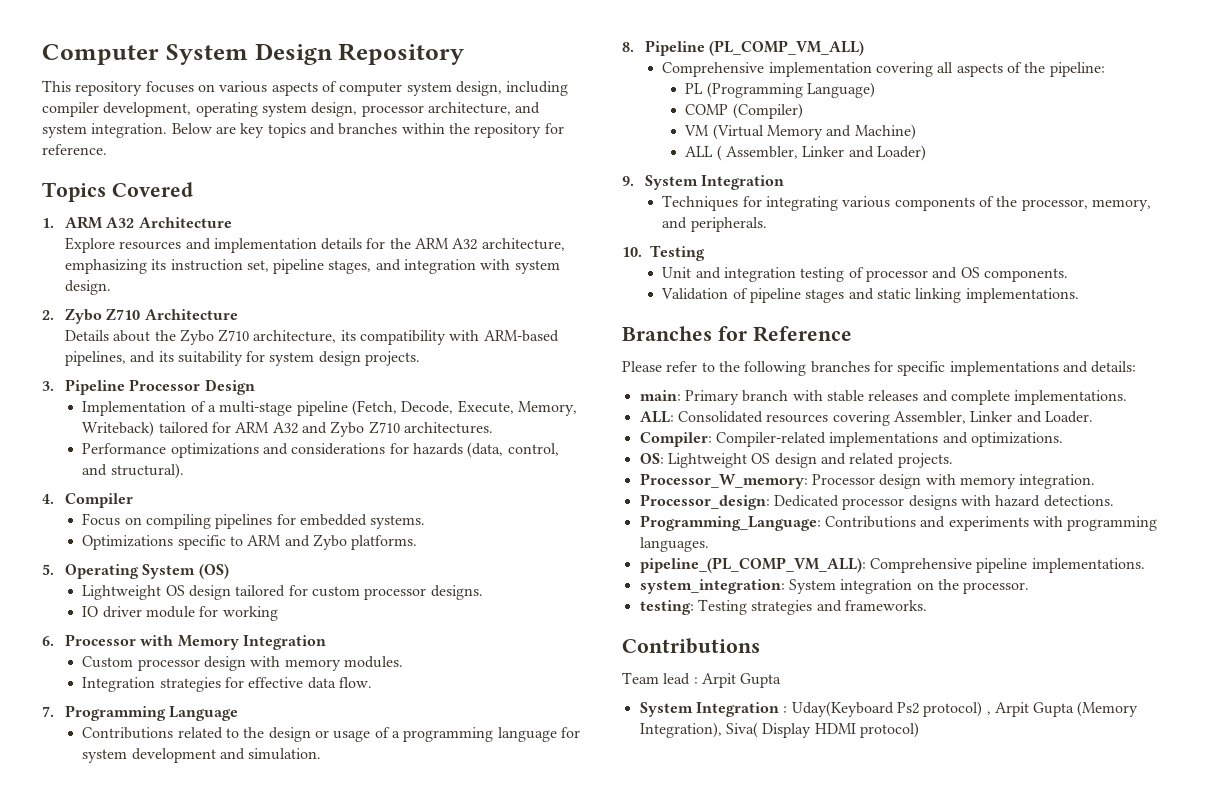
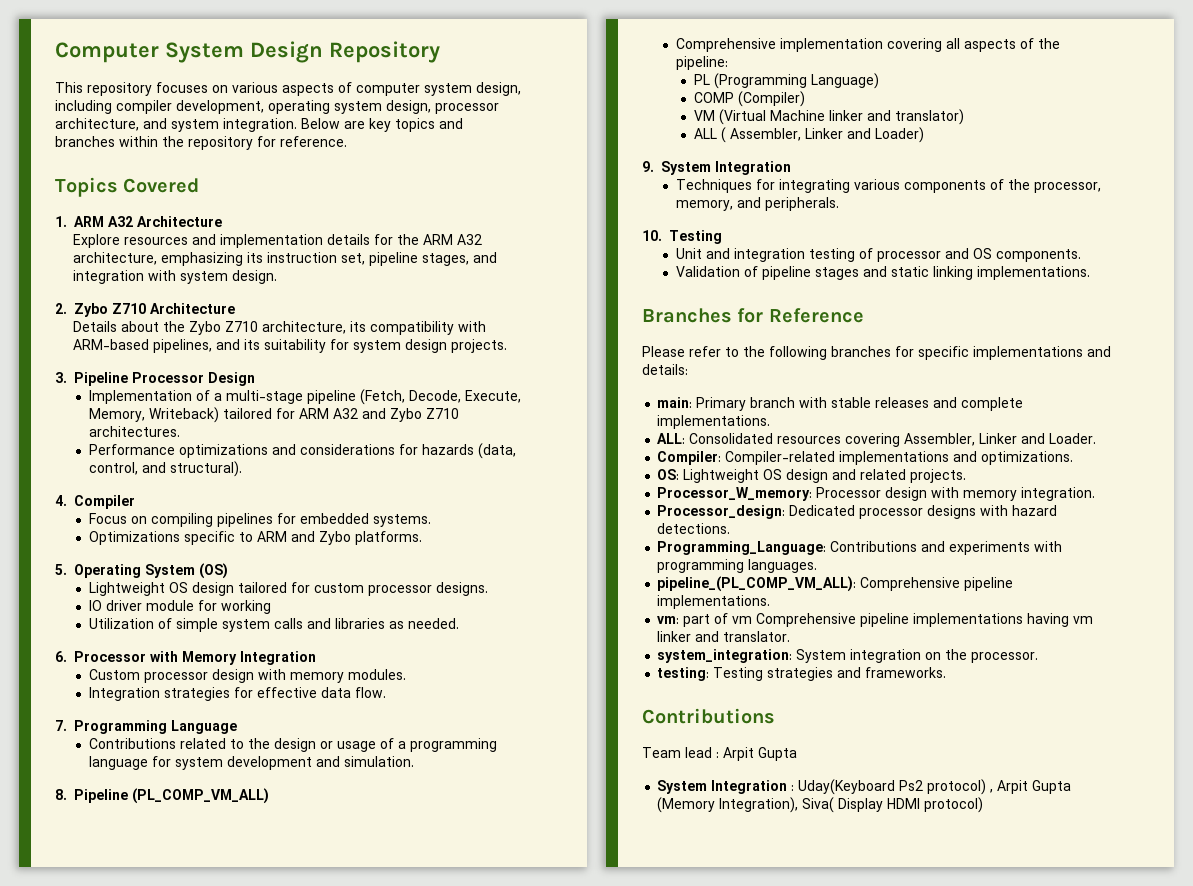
+ Utilization of simple system calls and libraries as needed.
- VM (Virtual Memory and Machine)
+ VM (Virtual Machine linker and translator)
+ vm: part of vm Comprehensive pipeline implementations having vm linker and translator.

